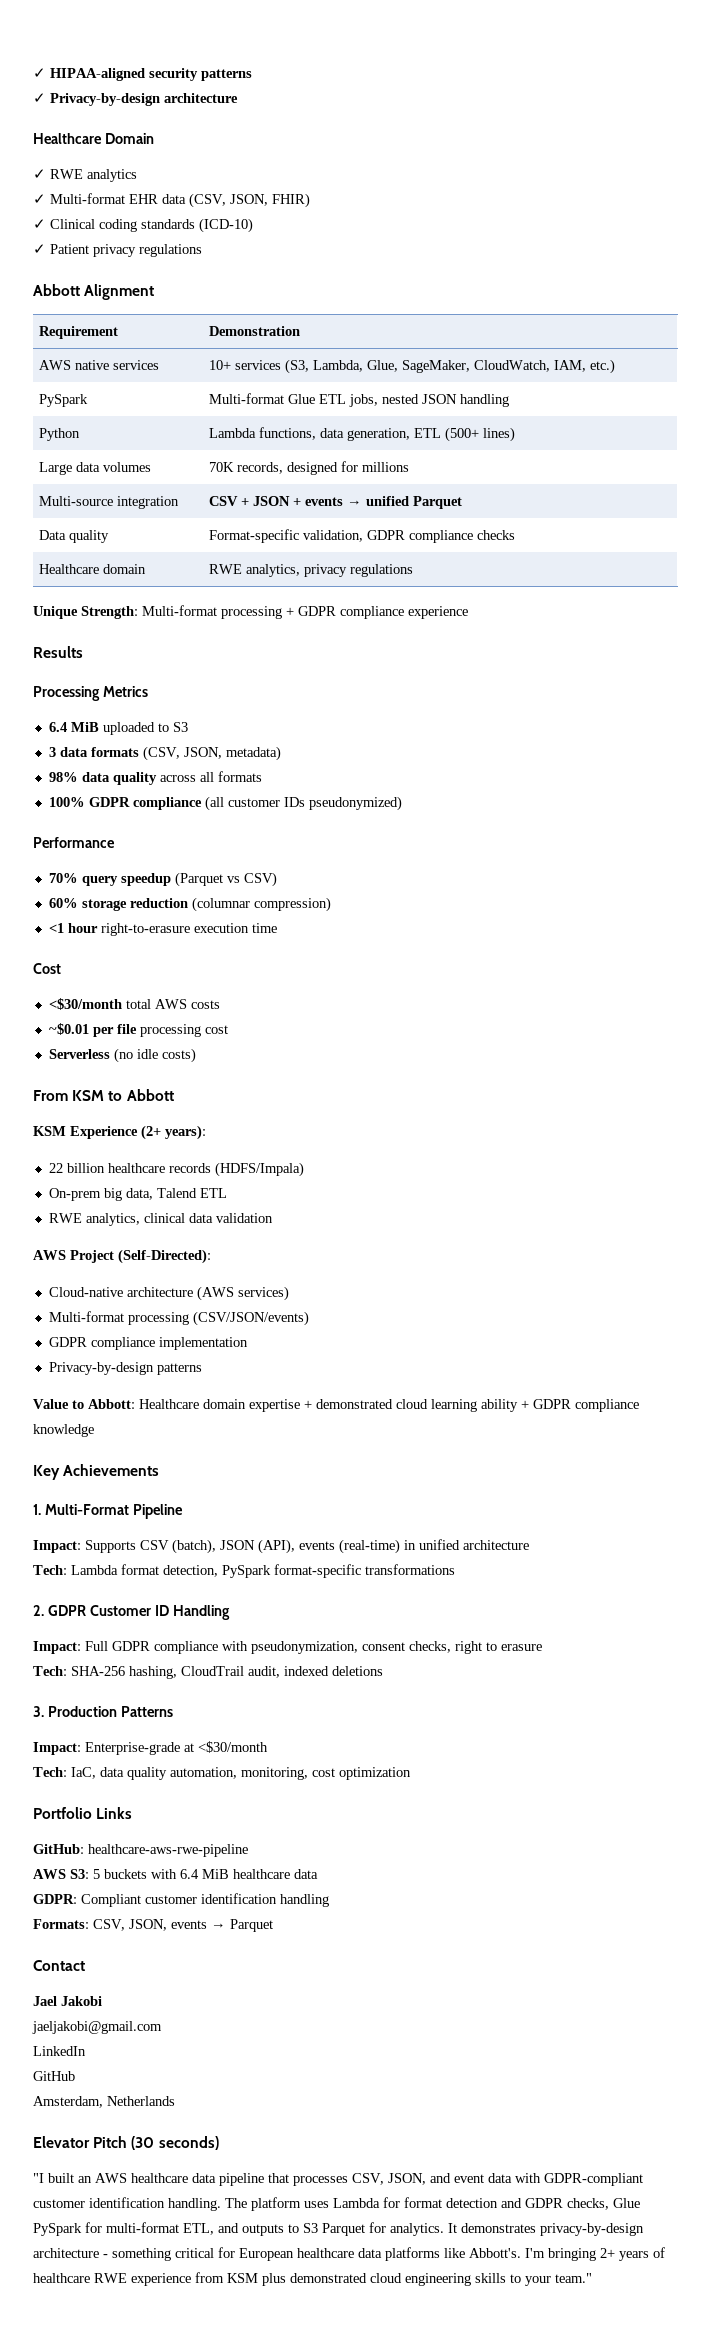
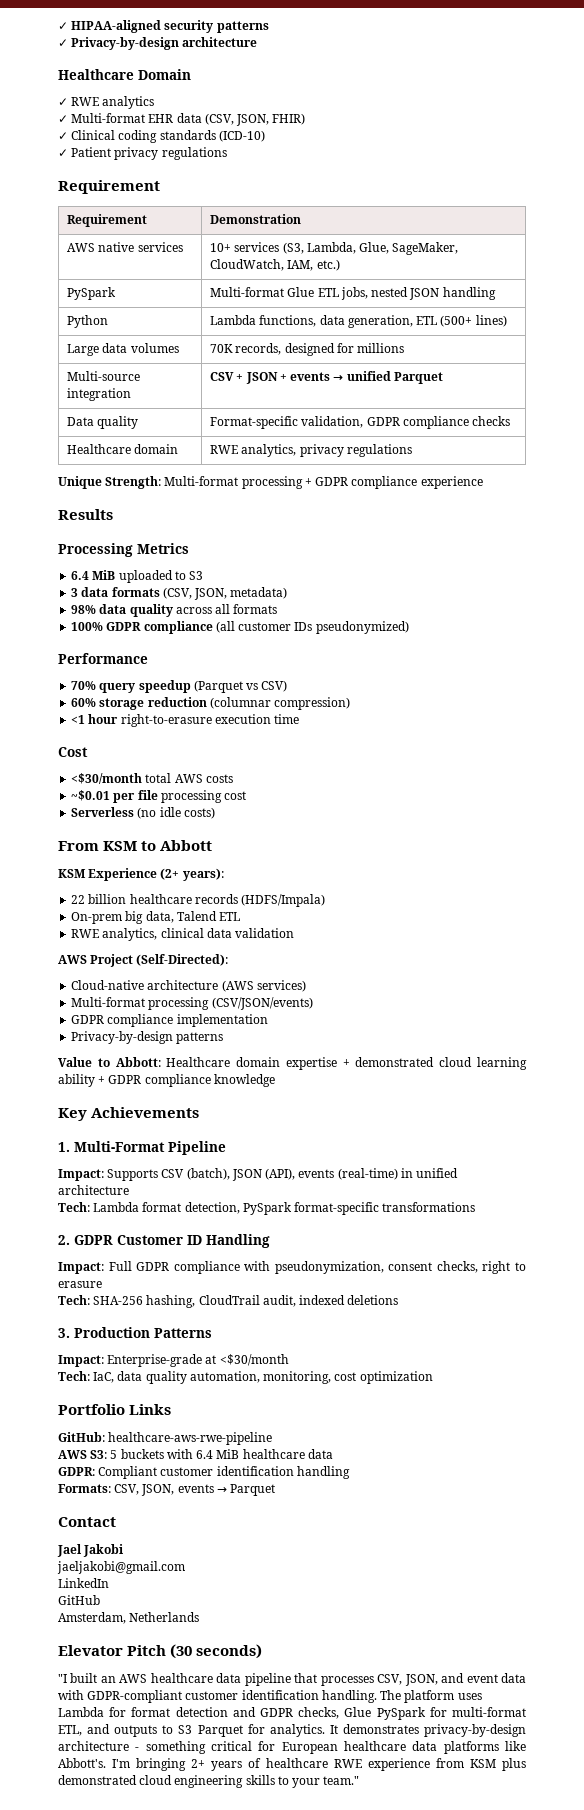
  ✓ Patient privacy regulations
- Abbott Alignment
+ Requirement

